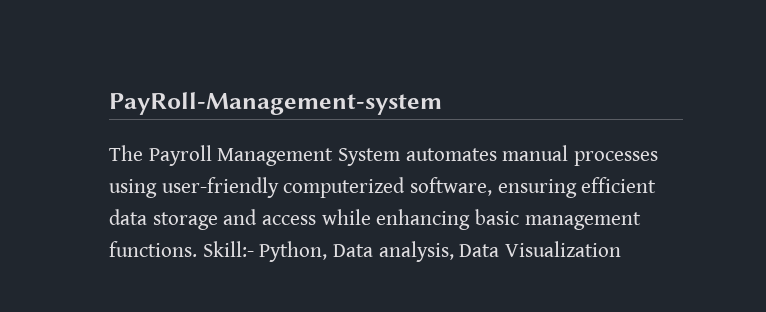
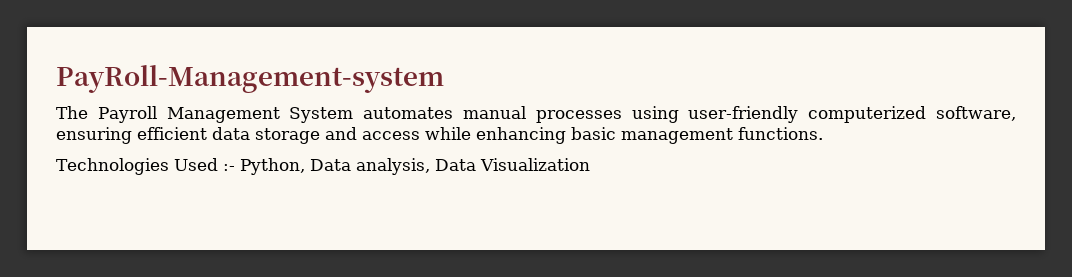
- The Payroll Management System automates manual processes using user-friendly computerized software, ensuring efficient data storage and access while enhancing basic management functions. Skill:- Python, Data analysis, Data Visualization
+ The Payroll Management System automates manual processes using user-friendly computerized software, ensuring efficient data storage and access while enhancing basic management functions.
+ Technologies Used :- Python, Data analysis, Data Visualization

